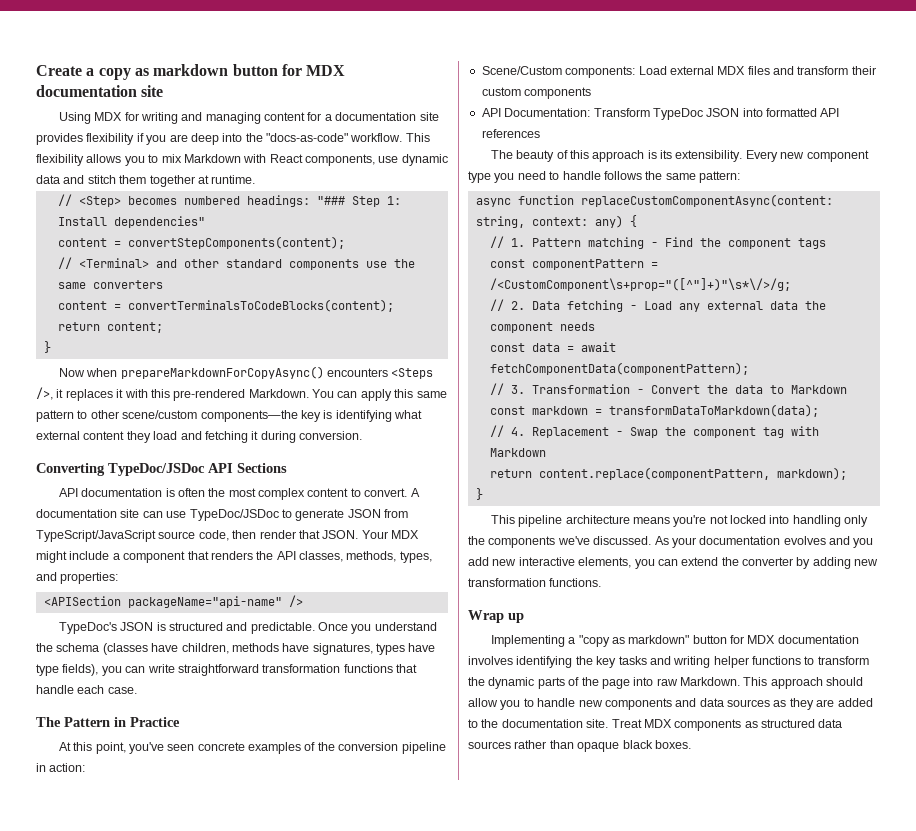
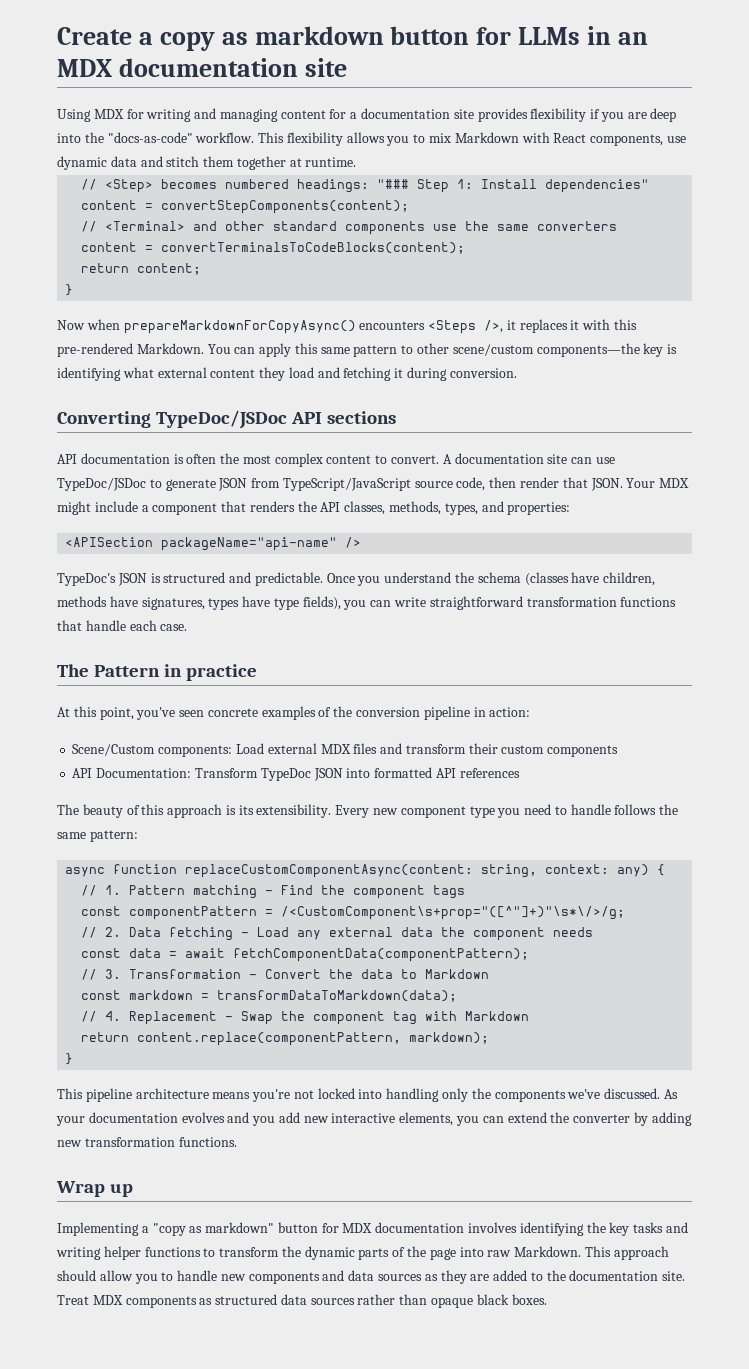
- Create a copy as markdown button for MDX documentation site
+ Create a copy as markdown button for LLMs in an MDX documentation site
- Converting TypeDoc/JSDoc API Sections
+ Converting TypeDoc/JSDoc API sections
- The Pattern in Practice
+ The Pattern in practice

